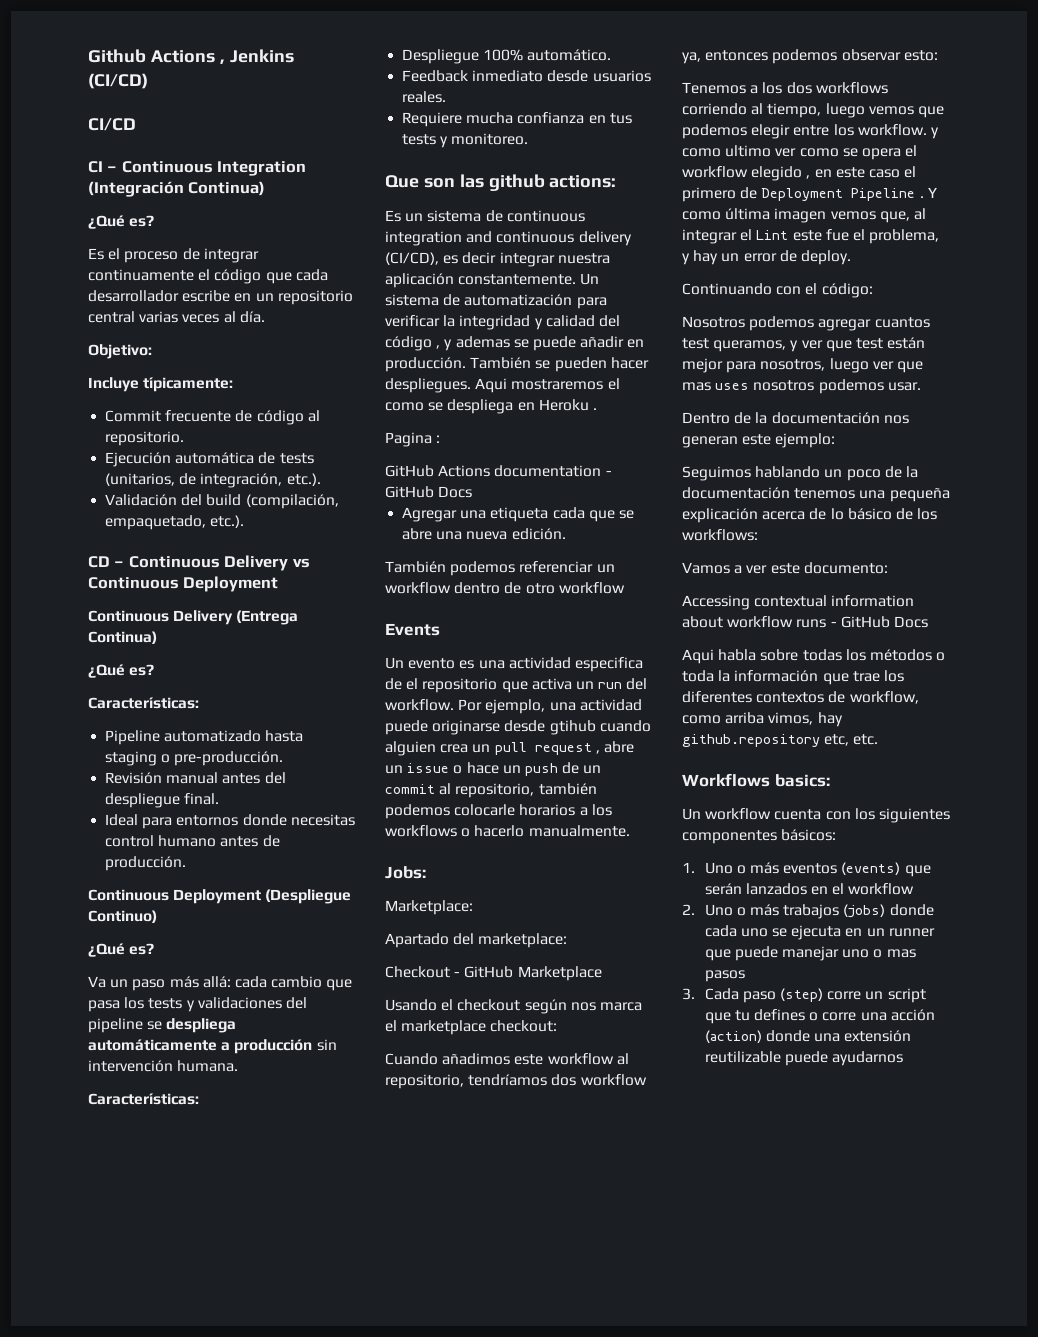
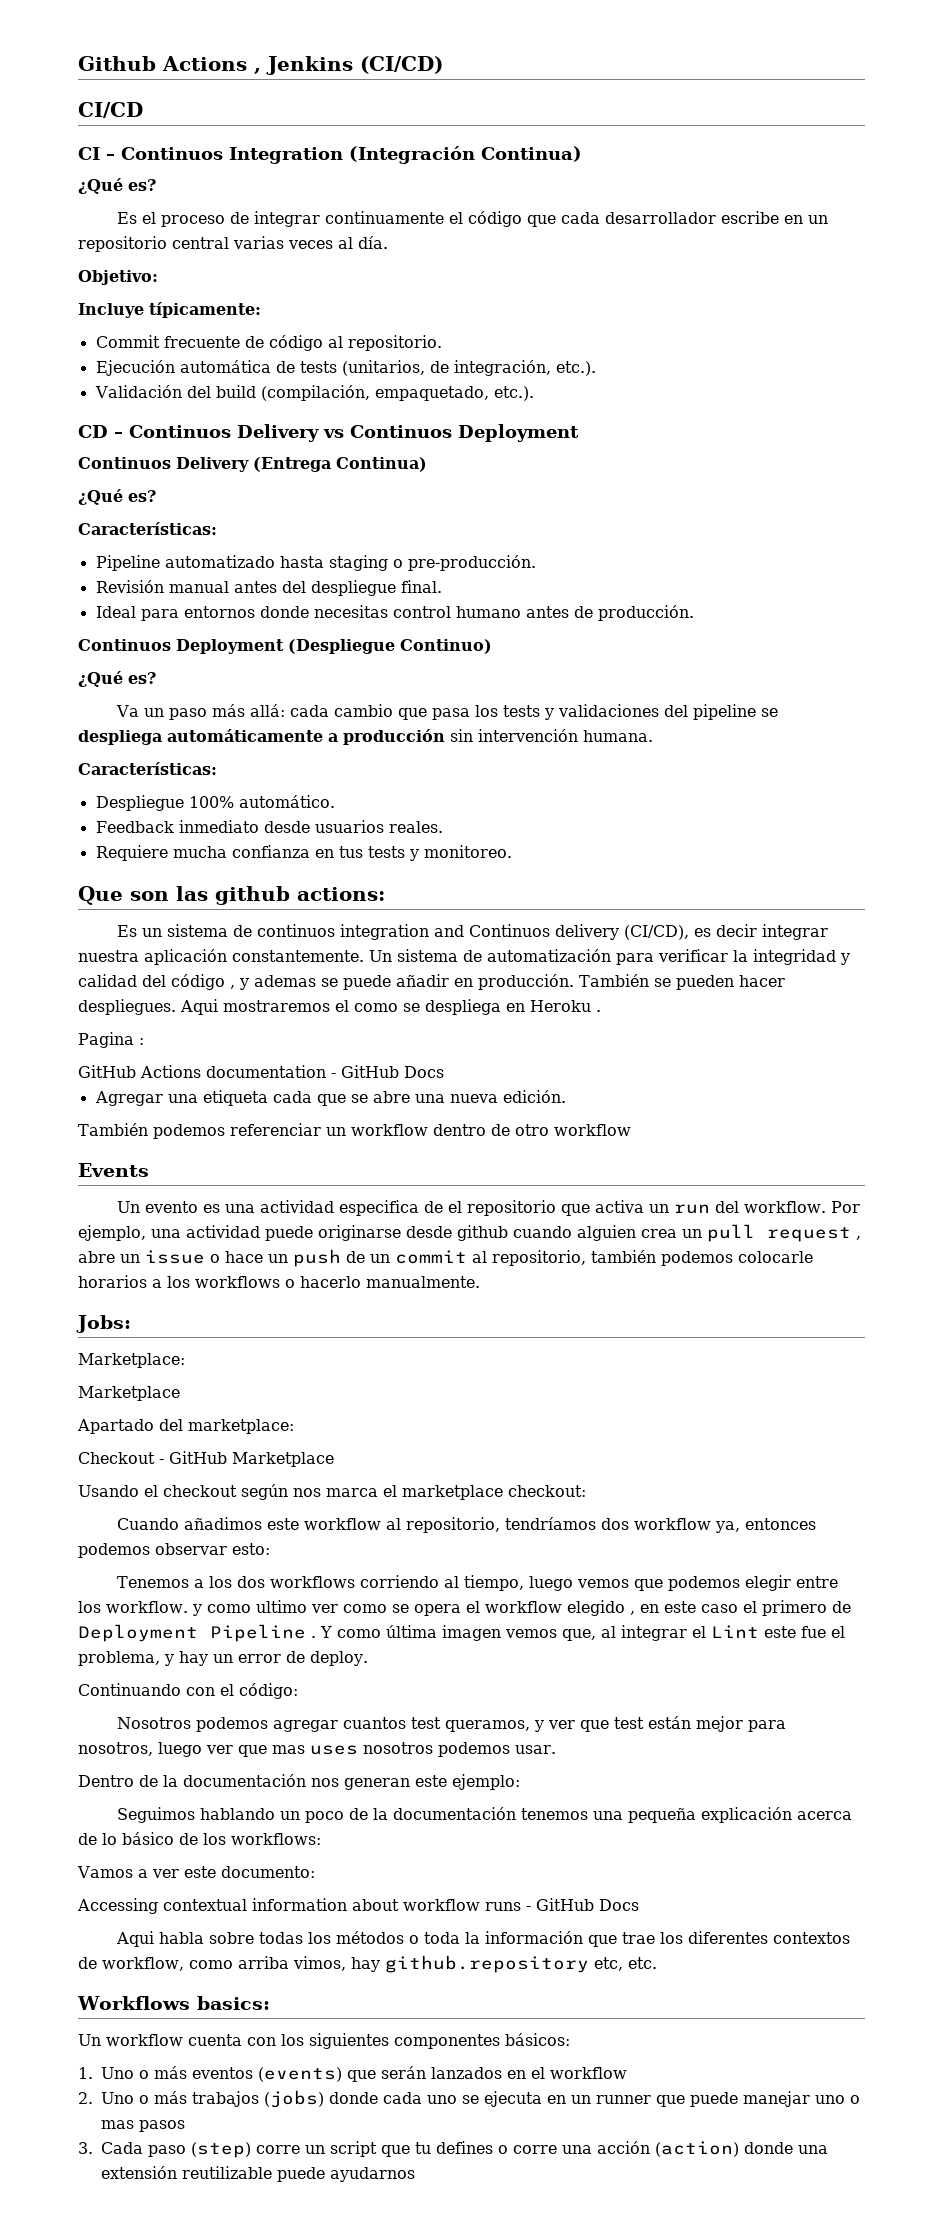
- CI – Continuous Integration (Integración Continua)
+ CI – Continuos Integration (Integración Continua)
- CD – Continuous Delivery vs Continuous Deployment
+ CD – Continuos Delivery vs Continuos Deployment
- Continuous Delivery (Entrega Continua)
+ Continuos Delivery (Entrega Continua)
- Continuous Deployment (Despliegue Continuo)
+ Continuos Deployment (Despliegue Continuo)
- Es un sistema de continuous integration and continuous delivery (CI/CD), es decir integrar nuestra aplicación constantemente.
+ Es un sistema de continuos integration and Continuos delivery (CI/CD), es decir integrar nuestra aplicación constantemente.
- Por ejemplo, una actividad puede originarse desde gtihub cuando alguien crea un pull request , abre un issue o hace un push de un commit al repositorio, también podemos colocarle horarios a los workflows o hacerlo manualmente.
+ Por ejemplo, una actividad puede originarse desde github cuando alguien crea un pull request , abre un issue o hace un push de un commit al repositorio, también podemos colocarle horarios a los workflows o hacerlo manualmente.
  Marketplace:
+ Marketplace

